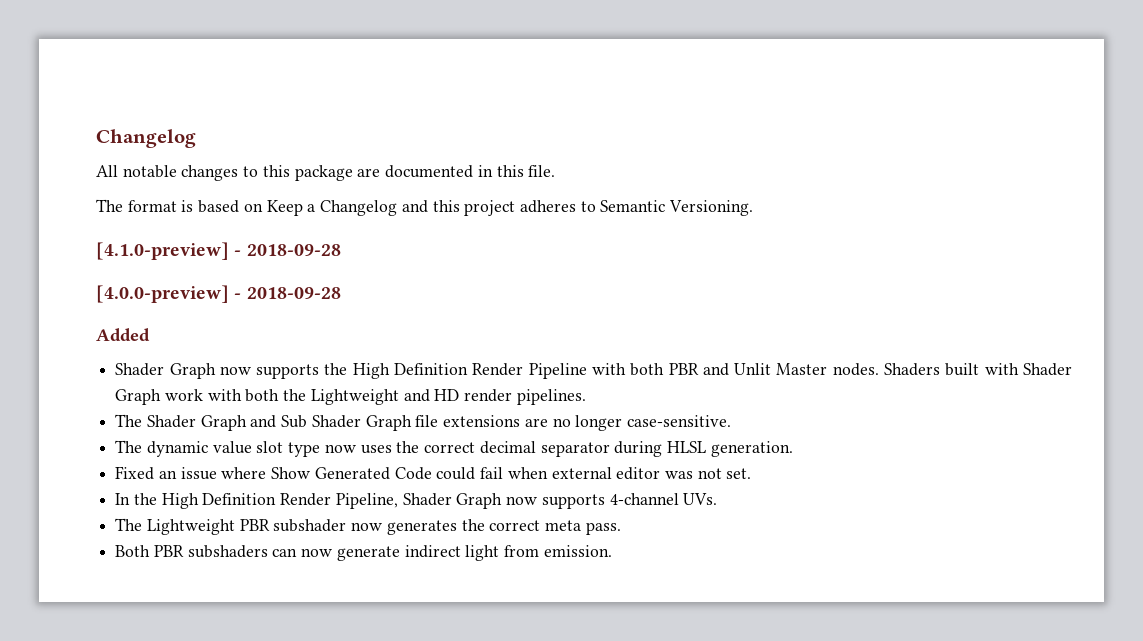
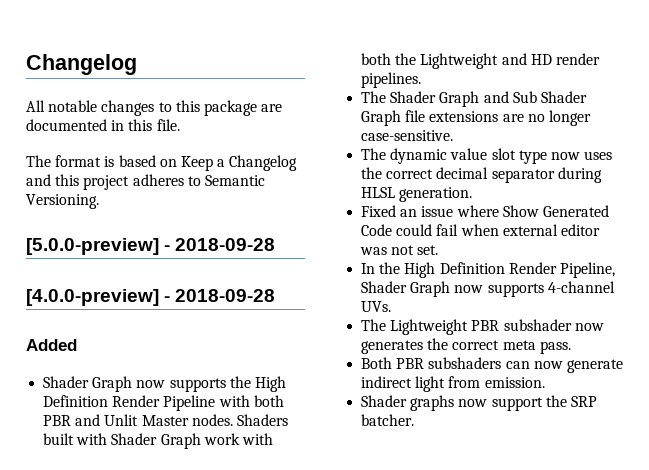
- [4.1.0-preview] - 2018-09-28
+ [5.0.0-preview] - 2018-09-28
+ Shader graphs now support the SRP batcher.

